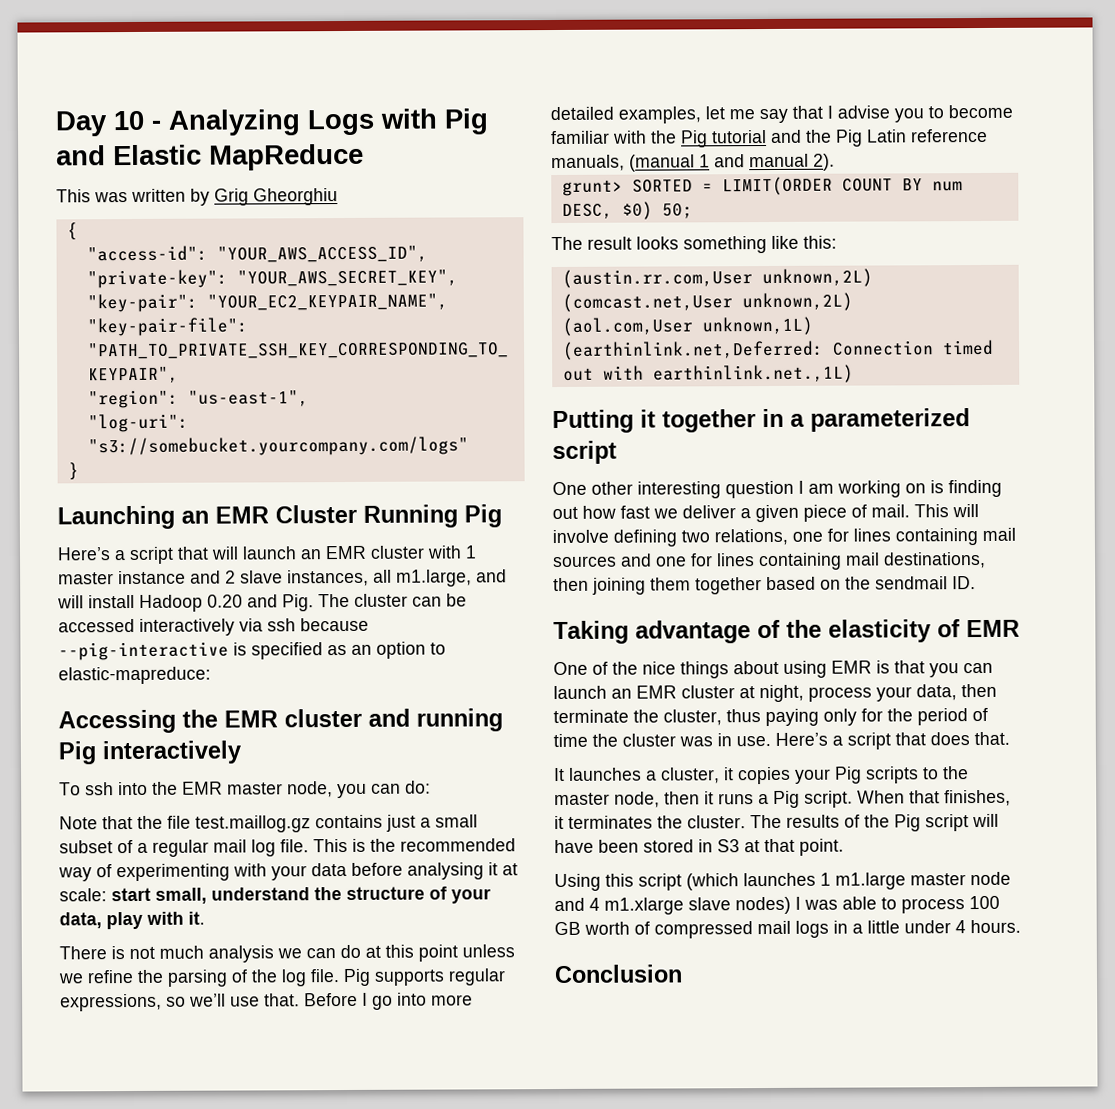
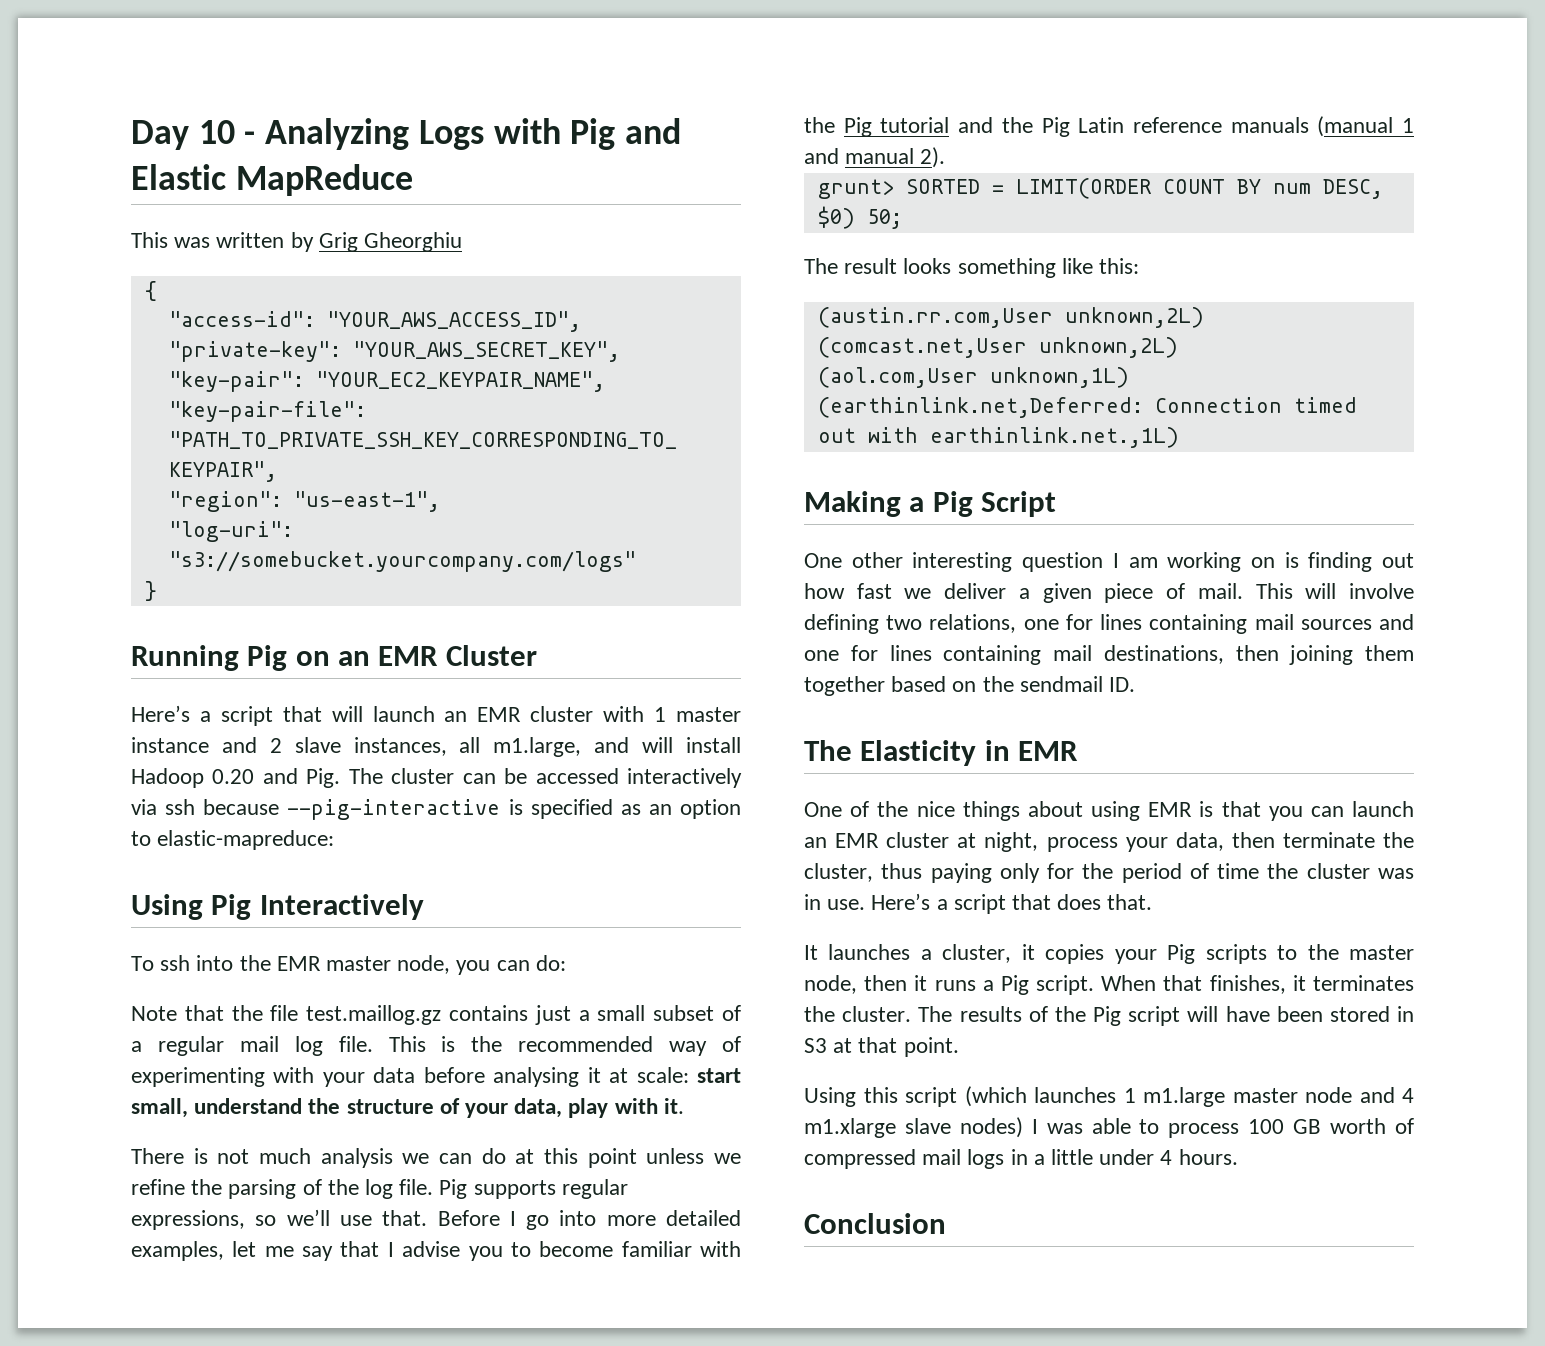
- Launching an EMR Cluster Running Pig
+ Running Pig on an EMR Cluster
- Accessing the EMR cluster and running Pig interactively
+ Using Pig Interactively
- Before I go into more detailed examples, let me say that I advise you to become familiar with the Pig tutorial and the Pig Latin reference manuals, (manual 1 and manual 2).
+ Before I go into more detailed examples, let me say that I advise you to become familiar with the Pig tutorial and the Pig Latin reference manuals (manual 1 and manual 2).
- Putting it together in a parameterized script
+ Making a Pig Script
- Taking advantage of the elasticity of EMR
+ The Elasticity in EMR

